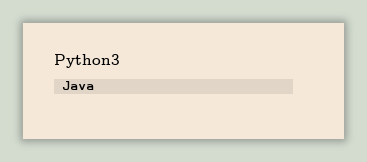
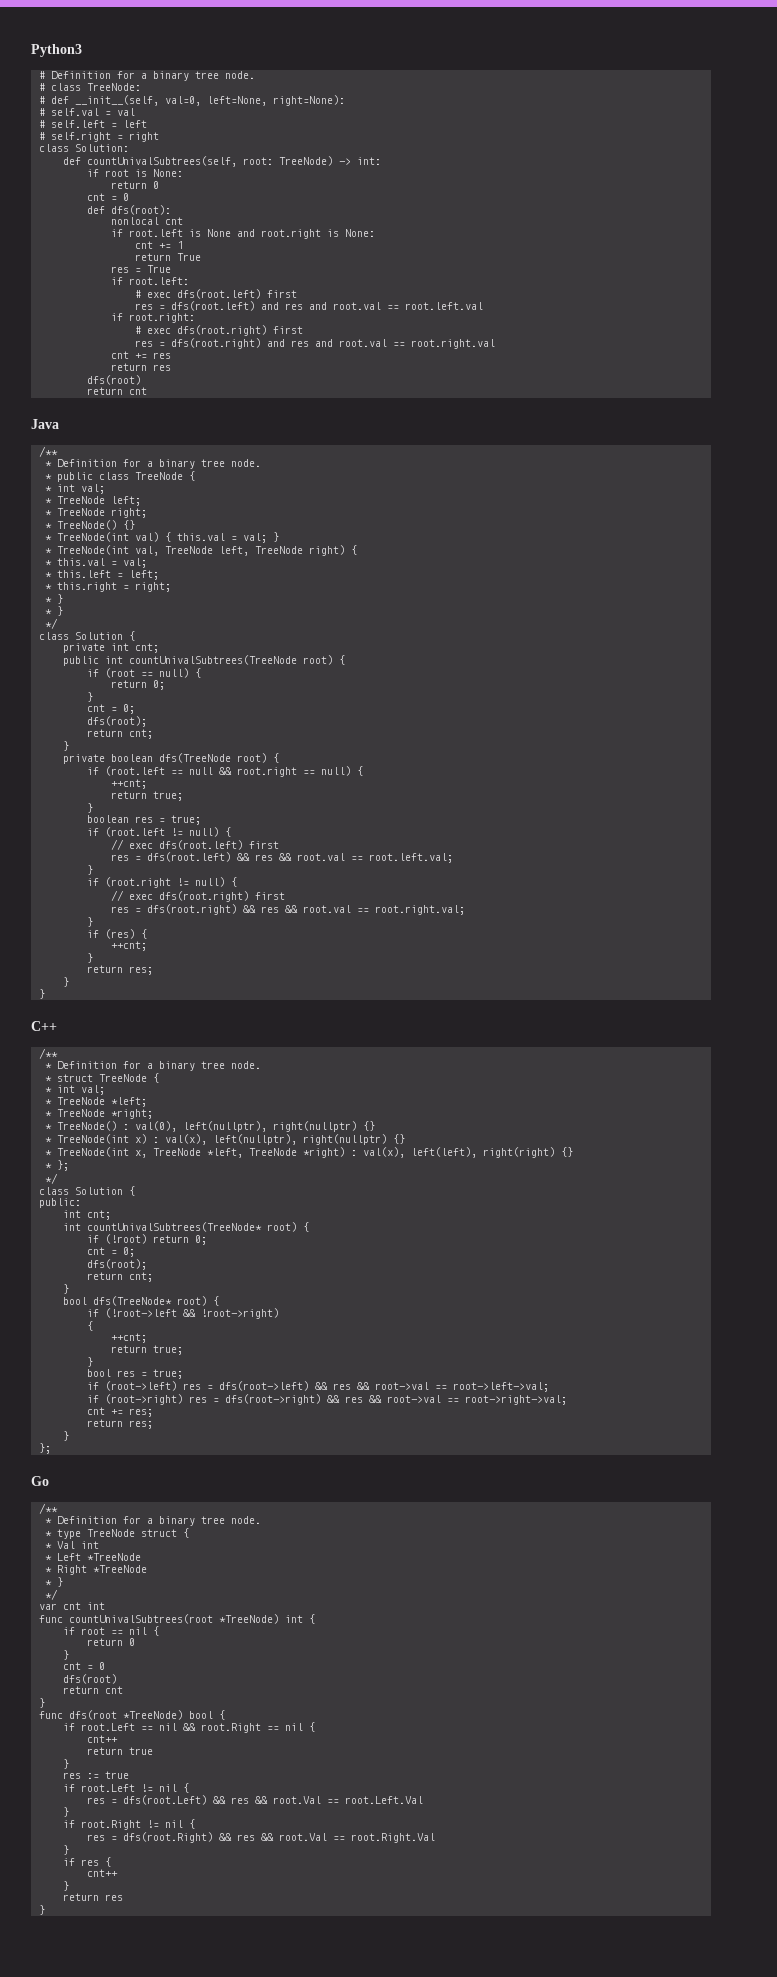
+ # Definition for a binary tree node.
+ # class TreeNode:
+ # def __init__(self, val=0, left=None, right=None):
+ # self.val = val
+ # self.left = left
+ # self.right = right
+ class Solution:
+ def countUnivalSubtrees(self, root: TreeNode) -> int:
+ if root is None:
+ return 0
+ cnt = 0
+ def dfs(root):
+ nonlocal cnt
+ if root.left is None and root.right is None:
+ cnt += 1
+ return True
+ res = True
+ if root.left:
+ # exec dfs(root.left) first
+ res = dfs(root.left) and res and root.val == root.left.val
+ if root.right:
+ # exec dfs(root.right) first
+ res = dfs(root.right) and res and root.val == root.right.val
+ cnt += res
+ return res
+ dfs(root)
+ return cnt
  Java
+ /**
+ * Definition for a binary tree node.
+ * public class TreeNode {
+ * int val;
+ * TreeNode left;
+ * TreeNode right;
+ * TreeNode() {}
+ * TreeNode(int val) { this.val = val; }
+ * TreeNode(int val, TreeNode left, TreeNode right) {
+ * this.val = val;
+ * this.left = left;
+ * this.right = right;
+ * }
+ * }
+ */
+ class Solution {
+ private int cnt;
+ public int countUnivalSubtrees(TreeNode root) {
+ if (root == null) {
+ return 0;
+ }
+ cnt = 0;
+ dfs(root);
+ return cnt;
+ }
+ private boolean dfs(TreeNode root) {
+ if (root.left == null && root.right == null) {
+ ++cnt;
+ return true;
+ }
+ boolean res = true;
+ if (root.left != null) {
+ // exec dfs(root.left) first
+ res = dfs(root.left) && res && root.val == root.left.val;
+ }
+ if (root.right != null) {
+ // exec dfs(root.right) first
+ res = dfs(root.right) && res && root.val == root.right.val;
+ }
+ if (res) {
+ ++cnt;
+ }
+ return res;
+ }
+ }
+ C++
+ /**
+ * Definition for a binary tree node.
+ * struct TreeNode {
+ * int val;
+ * TreeNode *left;
+ * TreeNode *right;
+ * TreeNode() : val(0), left(nullptr), right(nullptr) {}
+ * TreeNode(int x) : val(x), left(nullptr), right(nullptr) {}
+ * TreeNode(int x, TreeNode *left, TreeNode *right) : val(x), left(left), right(right) {}
+ * };
+ */
+ class Solution {
+ public:
+ int cnt;
+ int countUnivalSubtrees(TreeNode* root) {
+ if (!root) return 0;
+ cnt = 0;
+ dfs(root);
+ return cnt;
+ }
+ bool dfs(TreeNode* root) {
+ if (!root->left && !root->right)
+ {
+ ++cnt;
+ return true;
+ }
+ bool res = true;
+ if (root->left) res = dfs(root->left) && res && root->val == root->left->val;
+ if (root->right) res = dfs(root->right) && res && root->val == root->right->val;
+ cnt += res;
+ return res;
+ }
+ };
+ Go
+ /**
+ * Definition for a binary tree node.
+ * type TreeNode struct {
+ * Val int
+ * Left *TreeNode
+ * Right *TreeNode
+ * }
+ */
+ var cnt int
+ func countUnivalSubtrees(root *TreeNode) int {
+ if root == nil {
+ return 0
+ }
+ cnt = 0
+ dfs(root)
+ return cnt
+ }
+ func dfs(root *TreeNode) bool {
+ if root.Left == nil && root.Right == nil {
+ cnt++
+ return true
+ }
+ res := true
+ if root.Left != nil {
+ res = dfs(root.Left) && res && root.Val == root.Left.Val
+ }
+ if root.Right != nil {
+ res = dfs(root.Right) && res && root.Val == root.Right.Val
+ }
+ if res {
+ cnt++
+ }
+ return res
+ }

